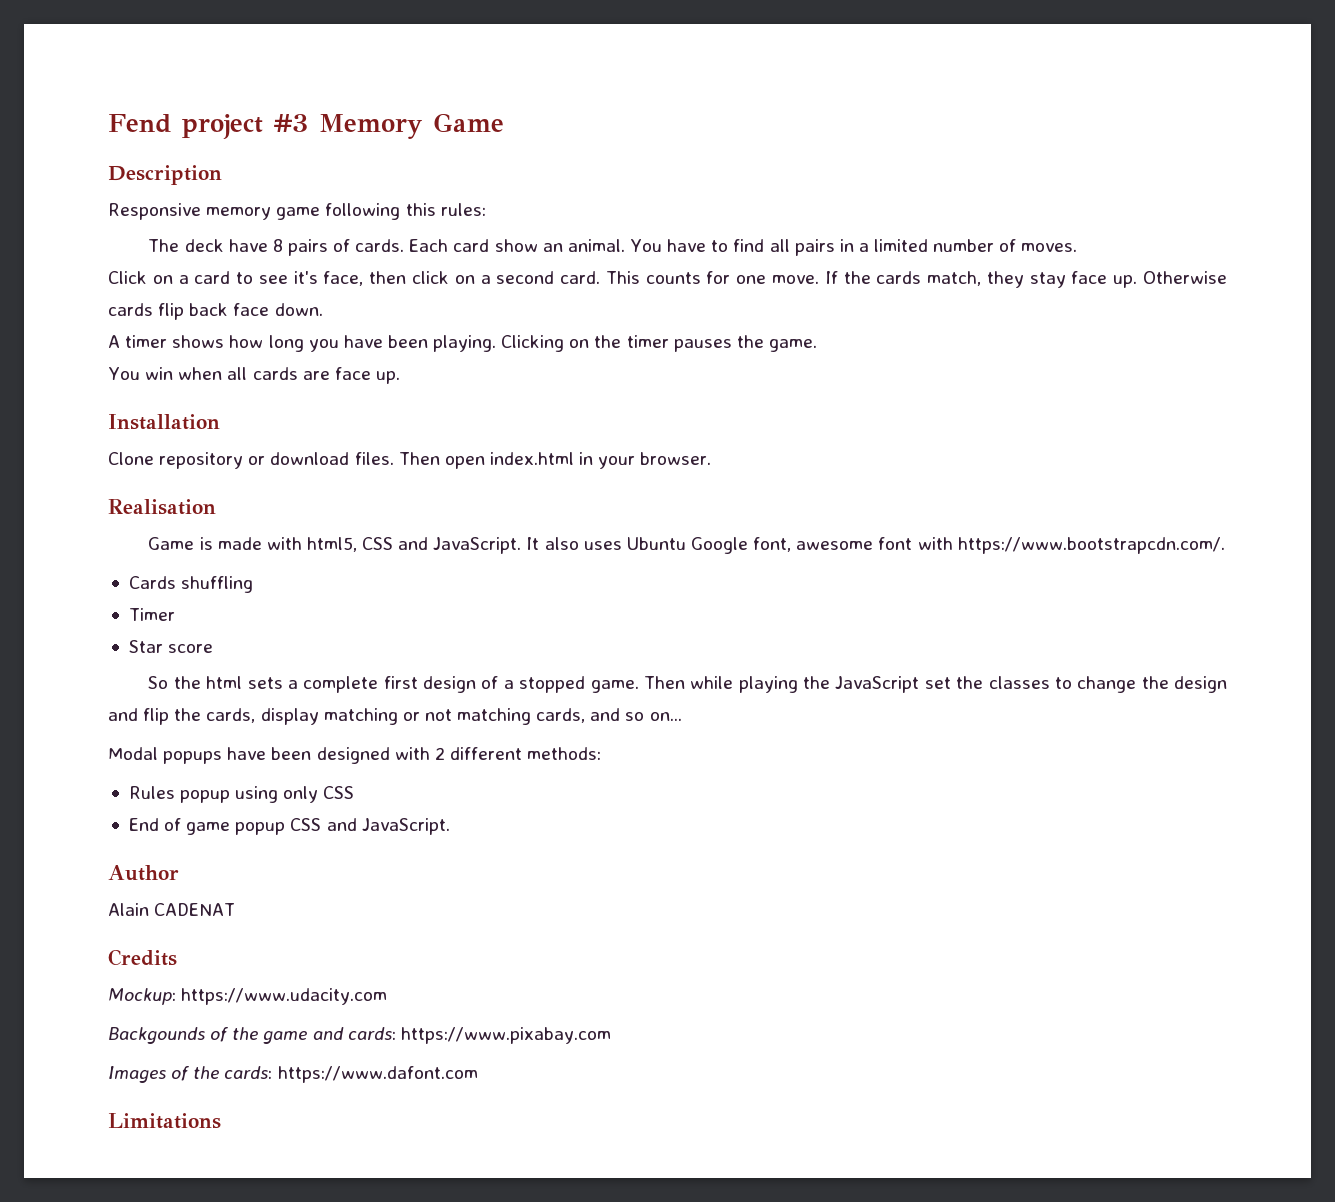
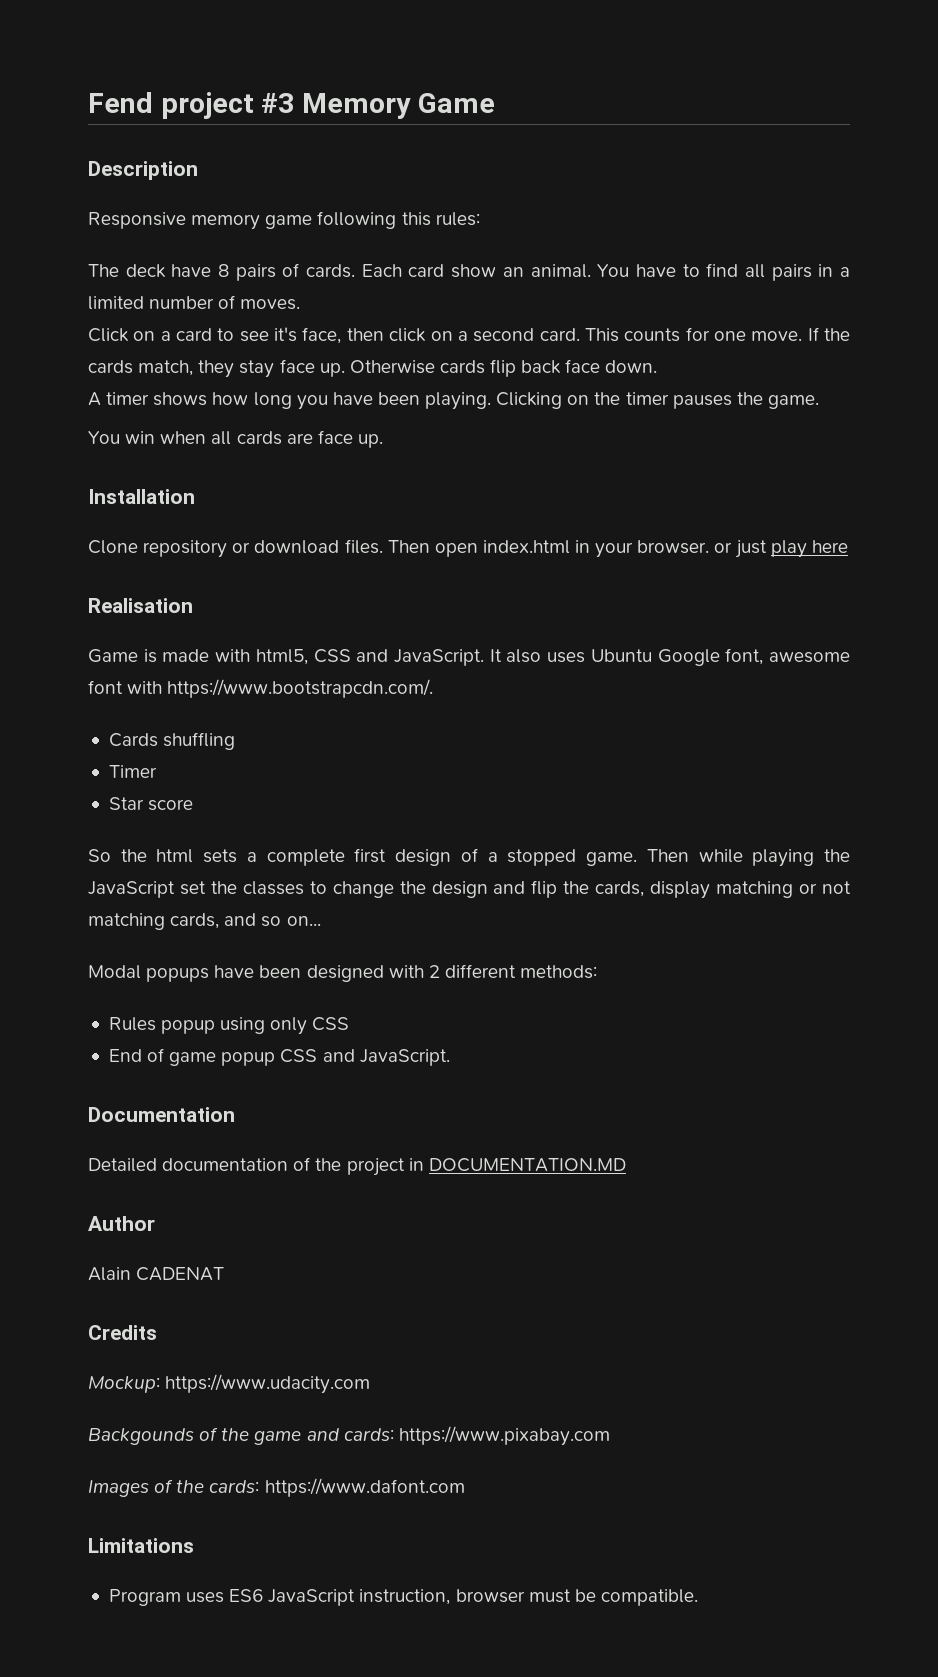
- Then open index.html in your browser.
+ Then open index.html in your browser. or just play here
+ Documentation
+ Detailed documentation of the project in DOCUMENTATION.MD
+ Program uses ES6 JavaScript instruction, browser must be compatible.

